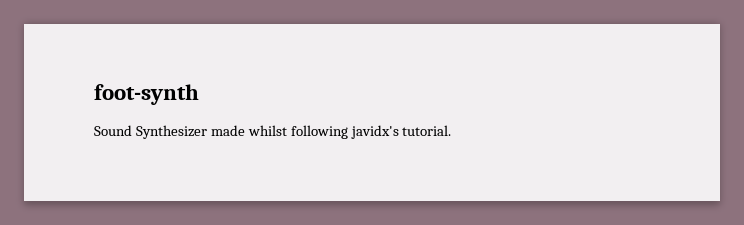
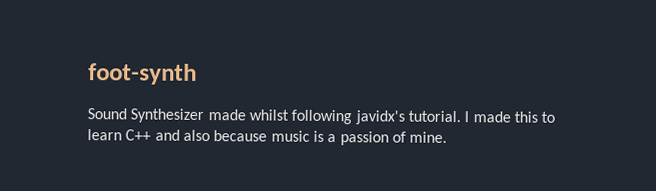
+ I made this to learn C++ and also because music is a passion of mine.

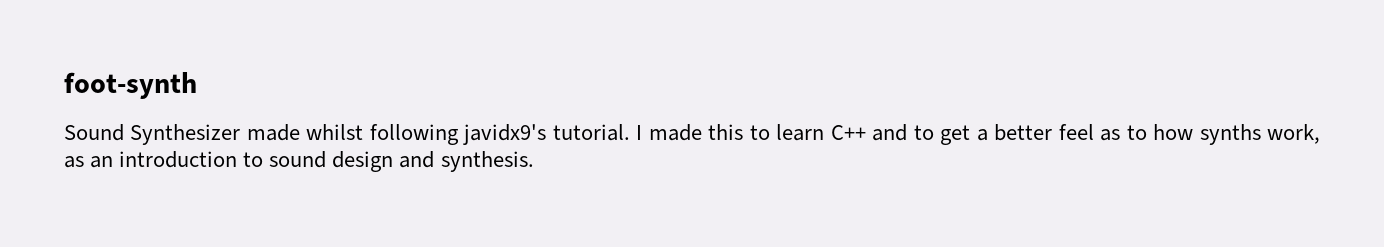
- Sound Synthesizer made whilst following javidx's tutorial.
+ Sound Synthesizer made whilst following javidx9's tutorial.
- I made this to learn C++ and also because music is a passion of mine.
+ I made this to learn C++ and to get a better feel as to how synths work, as an introduction to sound design and synthesis.

